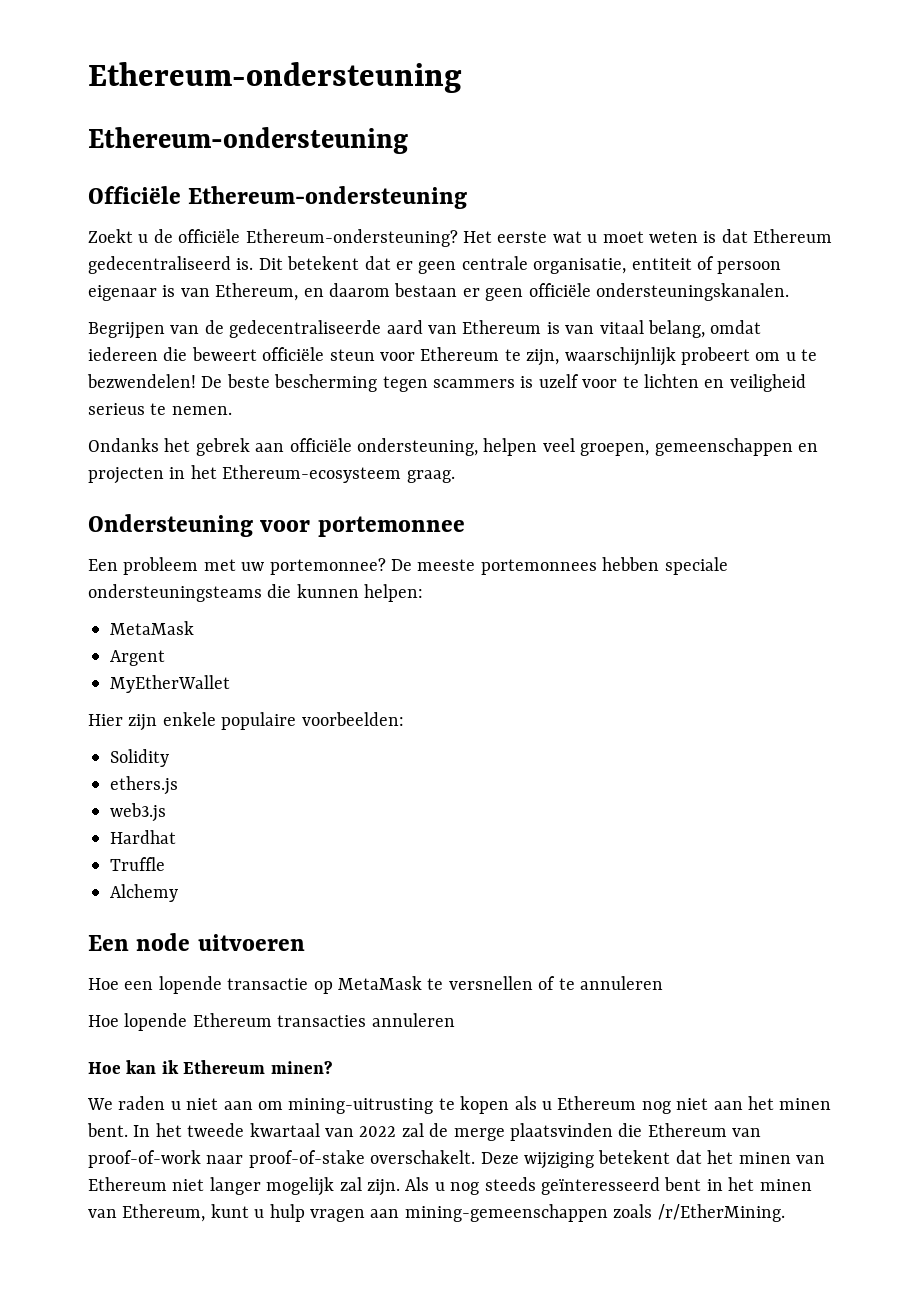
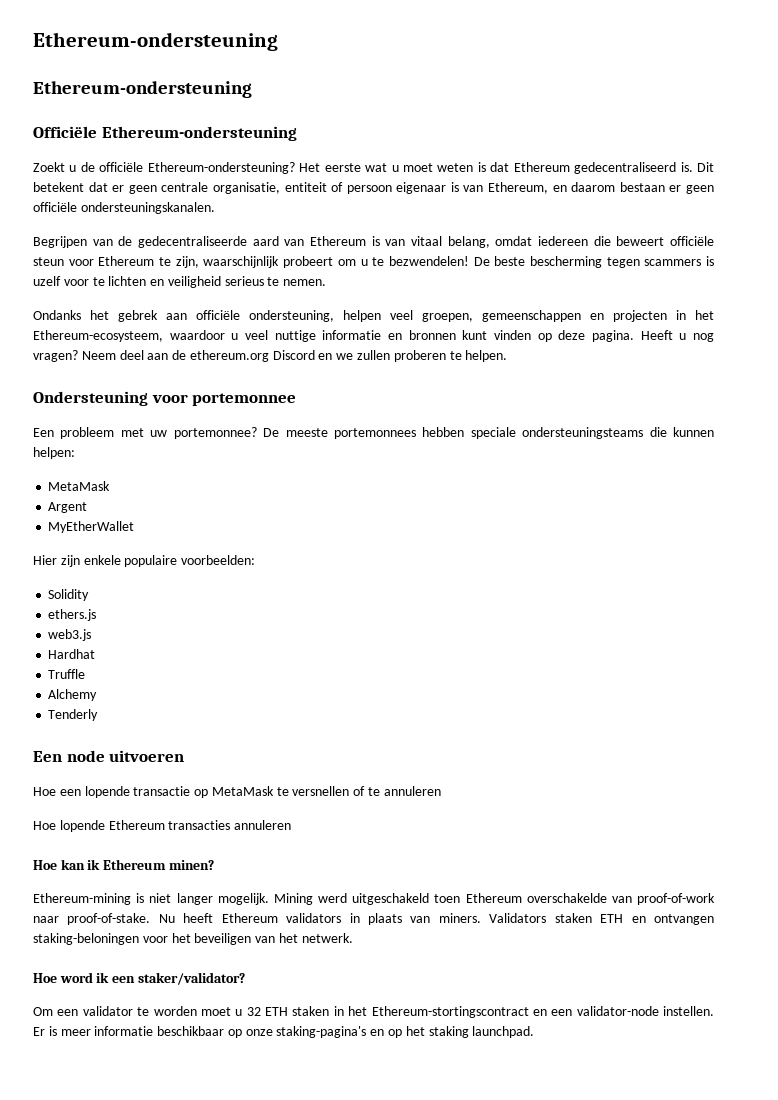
- Ondanks het gebrek aan officiële ondersteuning, helpen veel groepen, gemeenschappen en projecten in het Ethereum-ecosysteem graag.
+ Ondanks het gebrek aan officiële ondersteuning, helpen veel groepen, gemeenschappen en projecten in het Ethereum-ecosysteem, waardoor u veel nuttige informatie en bronnen kunt vinden op deze pagina. Heeft u nog vragen? Neem deel aan de ethereum.org Discord en we zullen proberen te helpen.
+ Tenderly
- We raden u niet aan om mining-uitrusting te kopen als u Ethereum nog niet aan het minen bent. In het tweede kwartaal van 2022 zal de merge plaatsvinden die Ethereum van proof-of-work naar proof-of-stake overschakelt. Deze wijziging betekent dat het minen van Ethereum niet langer mogelijk zal zijn. Als u nog steeds geïnteresseerd bent in het minen van Ethereum, kunt u hulp vragen aan mining-gemeenschappen zoals /r/EtherMining.
+ Ethereum-mining is niet langer mogelijk. Mining werd uitgeschakeld toen Ethereum overschakelde van proof-of-work naar proof-of-stake. Nu heeft Ethereum validators in plaats van miners. Validators staken ETH en ontvangen staking-beloningen voor het beveiligen van het netwerk.
+ Hoe word ik een staker/validator?
+ Om een validator te worden moet u 32 ETH staken in het Ethereum-stortingscontract en een validator-node instellen. Er is meer informatie beschikbaar op onze staking-pagina's en op het staking launchpad.

